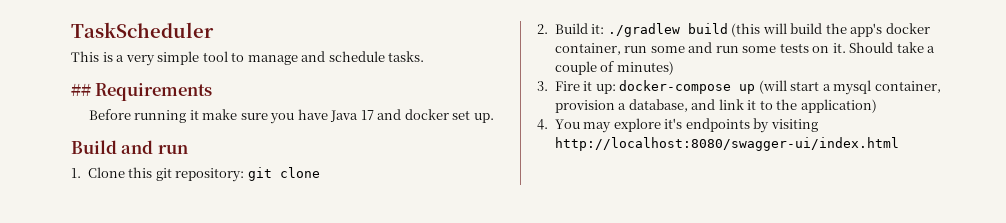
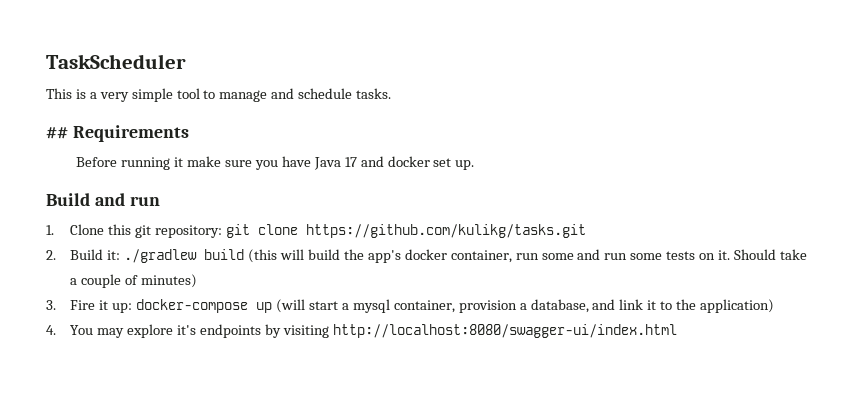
- 1. Clone this git repository: git clone
+ 1. Clone this git repository: git clone https://github.com/kulikg/tasks.git

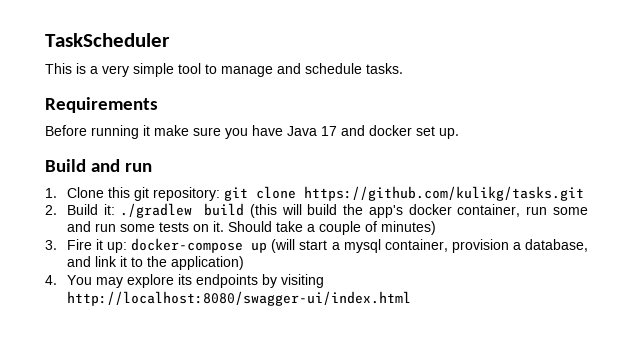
- ## Requirements
+ Requirements
- 4. You may explore it's endpoints by visiting http://localhost:8080/swagger-ui/index.html
+ 4. You may explore its endpoints by visiting http://localhost:8080/swagger-ui/index.html

